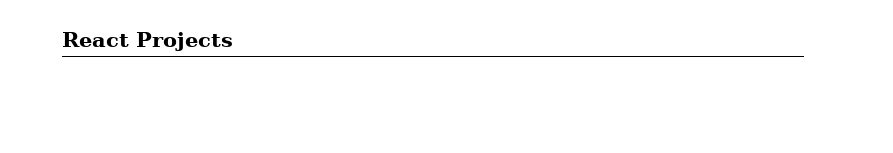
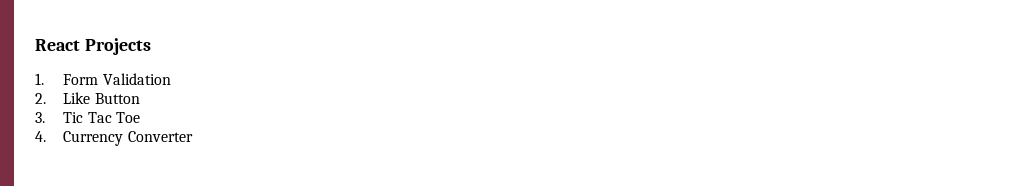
+ 1. Form Validation
+ 2. Like Button
+ 3. Tic Tac Toe
+ 4. Currency Converter

